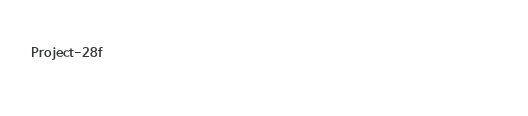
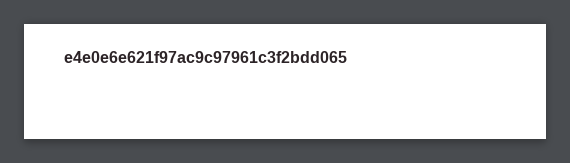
- Project-28f
+ e4e0e6e621f97ac9c97961c3f2bdd065

